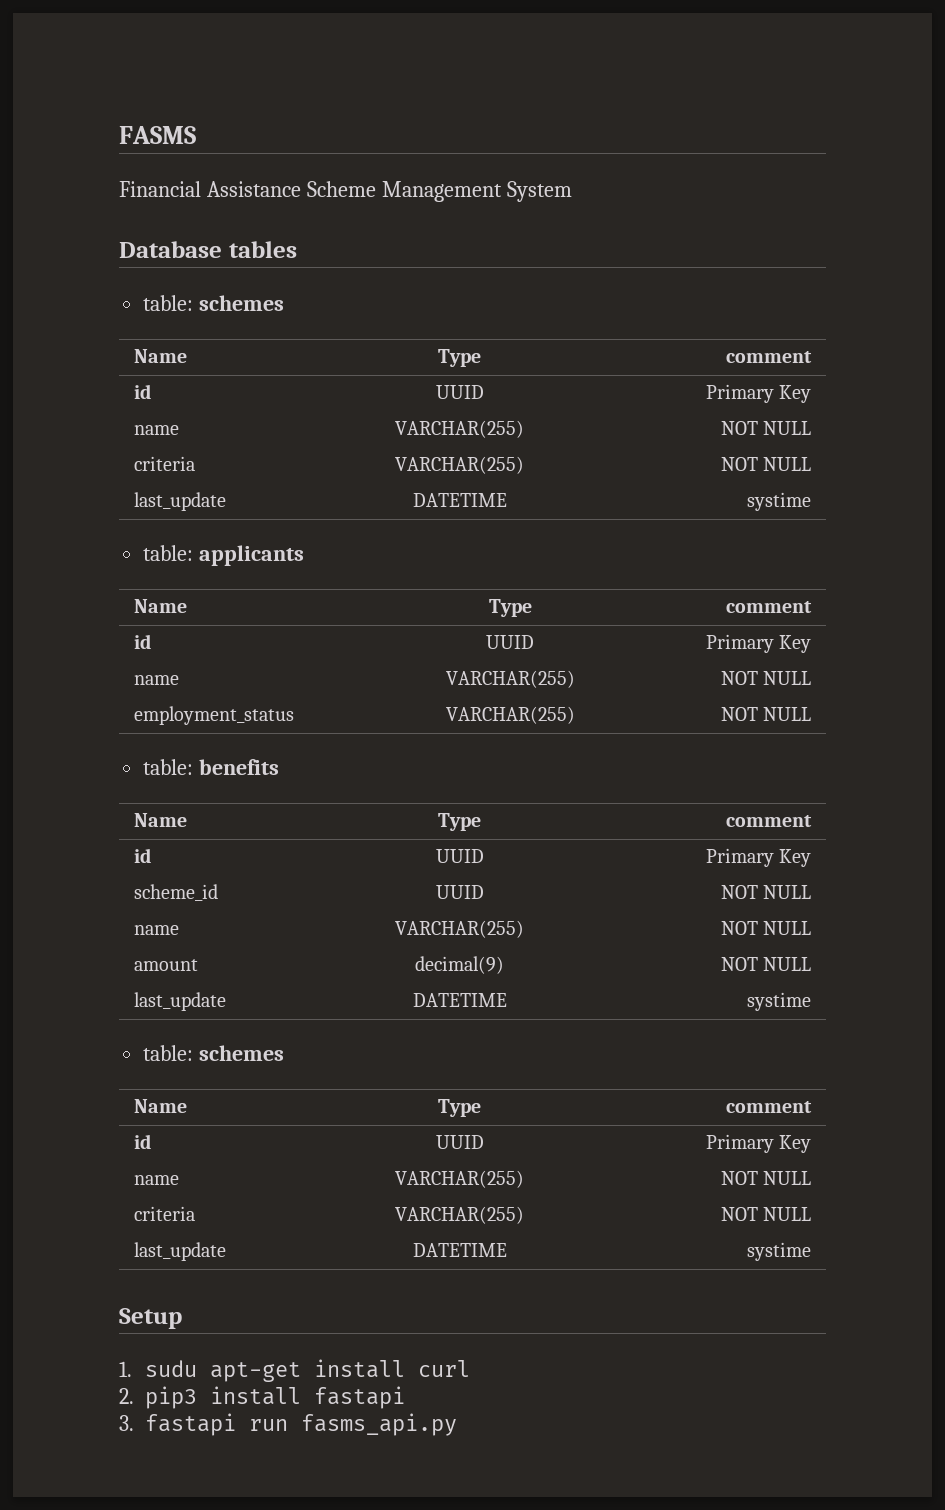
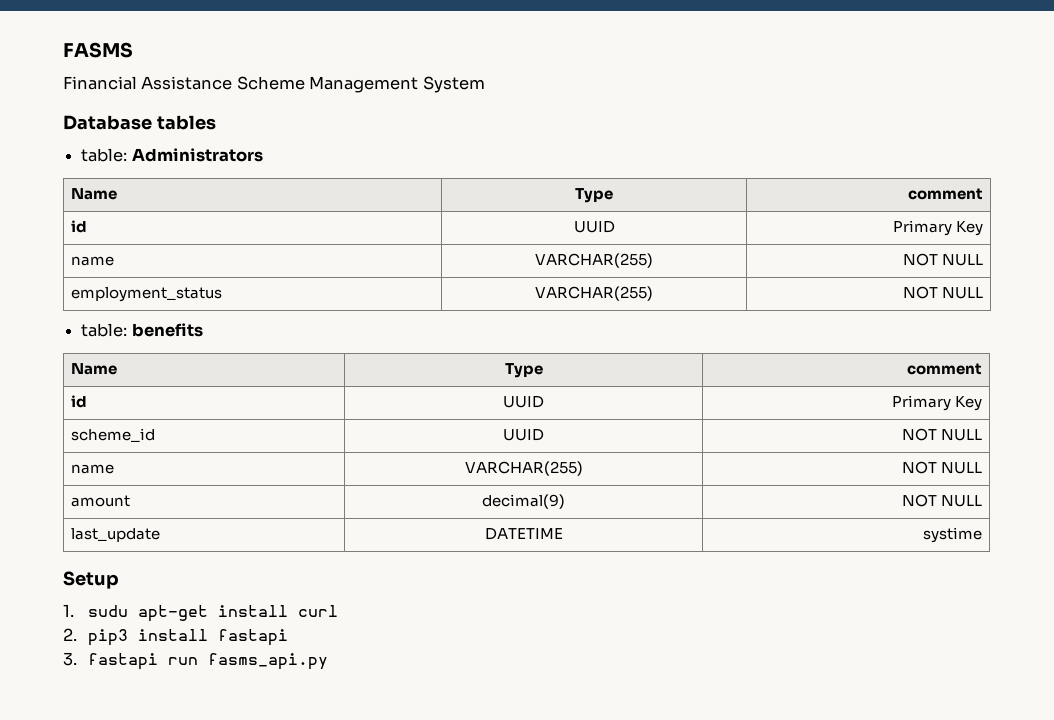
  Database tables
- table: schemes
- Name | Type | comment
- id | UUID | Primary Key
- name | VARCHAR(255) | NOT NULL
- criteria | VARCHAR(255) | NOT NULL
- last_update | DATETIME | systime
- table: applicants
+ table: Administrators
  amount | decimal(9) | NOT NULL
- last_update | DATETIME | systime
- table: schemes
- Name | Type | comment
- id | UUID | Primary Key
- name | VARCHAR(255) | NOT NULL
- criteria | VARCHAR(255) | NOT NULL

